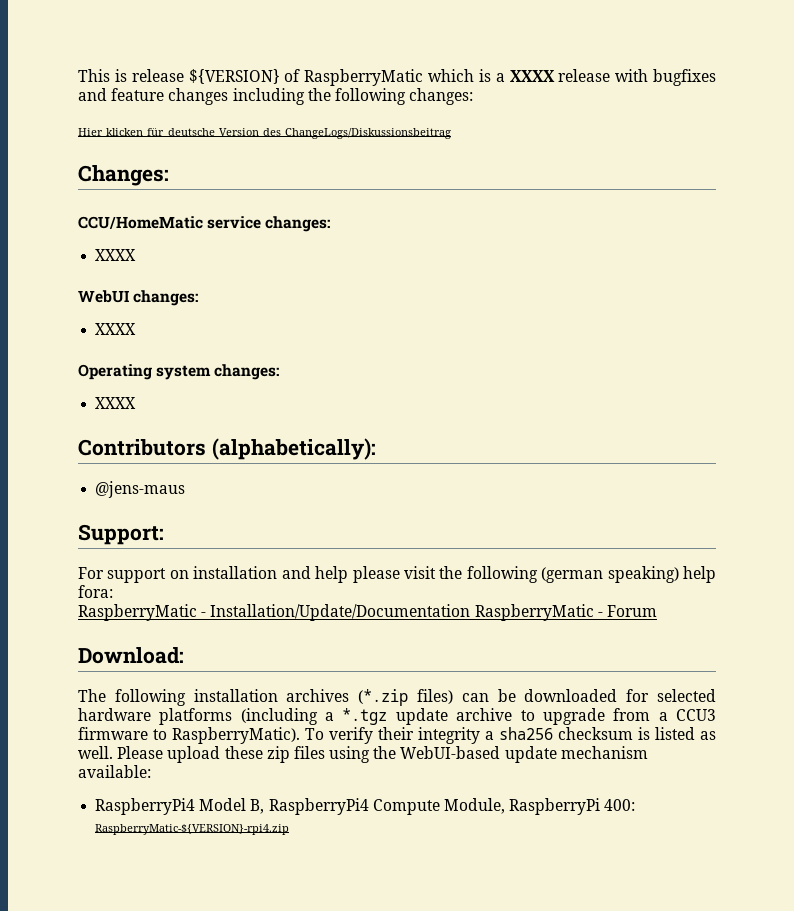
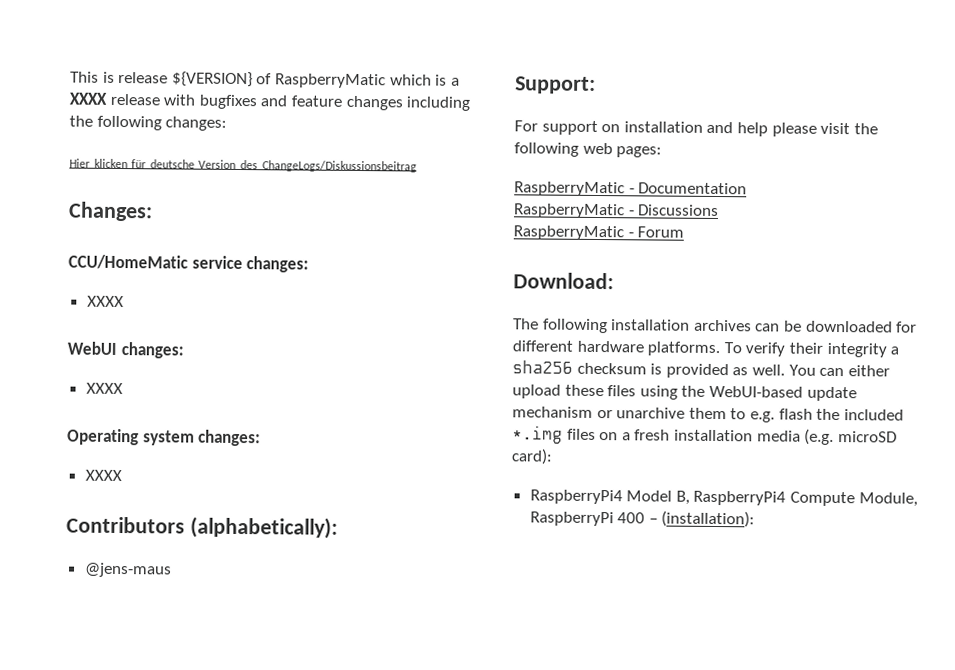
- For support on installation and help please visit the following (german speaking) help fora:
- RaspberryMatic - Installation/Update/Documentation RaspberryMatic - Forum
+ For support on installation and help please visit the following web pages:
+ RaspberryMatic - Documentation
+ RaspberryMatic - Discussions
+ RaspberryMatic - Forum
- The following installation archives (*.zip files) can be downloaded for selected hardware platforms (including a *.tgz update archive to upgrade from a CCU3 firmware to RaspberryMatic).
+ The following installation archives can be downloaded for different hardware platforms.
- To verify their integrity a sha256 checksum is listed as well.
+ To verify their integrity a sha256 checksum is provided as well.
- Please upload these zip files using the WebUI-based update mechanism available:
+ You can either upload these files using the WebUI-based update mechanism or unarchive them to e.g. flash the included *.img files on a fresh installation media (e.g. microSD card):
- RaspberryPi4 Model B, RaspberryPi4 Compute Module, RaspberryPi 400: RaspberryMatic-${VERSION}-rpi4.zip
+ RaspberryPi4 Model B, RaspberryPi4 Compute Module, RaspberryPi 400 – (installation):

